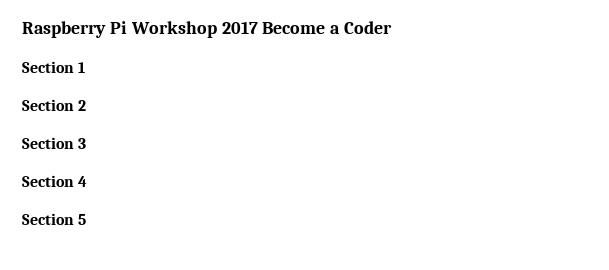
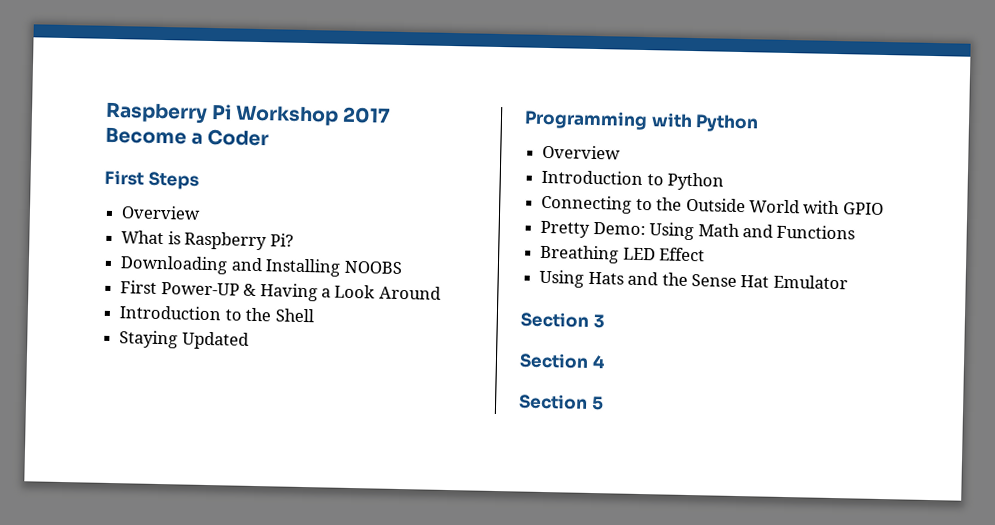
- Section 1
- Section 2
+ First Steps
+ Overview
+ What is Raspberry Pi?
+ Downloading and Installing NOOBS
+ First Power-UP & Having a Look Around
+ Introduction to the Shell
+ Staying Updated
+ Programming with Python
+ Overview
+ Introduction to Python
+ Connecting to the Outside World with GPIO
+ Pretty Demo: Using Math and Functions
+ Breathing LED Effect
+ Using Hats and the Sense Hat Emulator

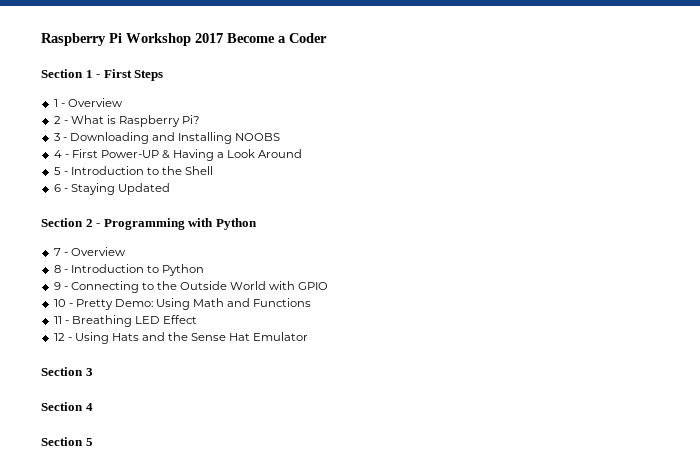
- First Steps
- Overview
- What is Raspberry Pi?
+ Section 1 - First Steps
+ 1 - Overview
+ 2 - What is Raspberry Pi?
- Downloading and Installing NOOBS
+ 3 - Downloading and Installing NOOBS
- First Power-UP & Having a Look Around
+ 4 - First Power-UP & Having a Look Around
- Introduction to the Shell
+ 5 - Introduction to the Shell
- Staying Updated
+ 6 - Staying Updated
- Programming with Python
- Overview
- Introduction to Python
+ Section 2 - Programming with Python
+ 7 - Overview
+ 8 - Introduction to Python
- Connecting to the Outside World with GPIO
+ 9 - Connecting to the Outside World with GPIO
- Pretty Demo: Using Math and Functions
+ 10 - Pretty Demo: Using Math and Functions
- Breathing LED Effect
+ 11 - Breathing LED Effect
- Using Hats and the Sense Hat Emulator
+ 12 - Using Hats and the Sense Hat Emulator

